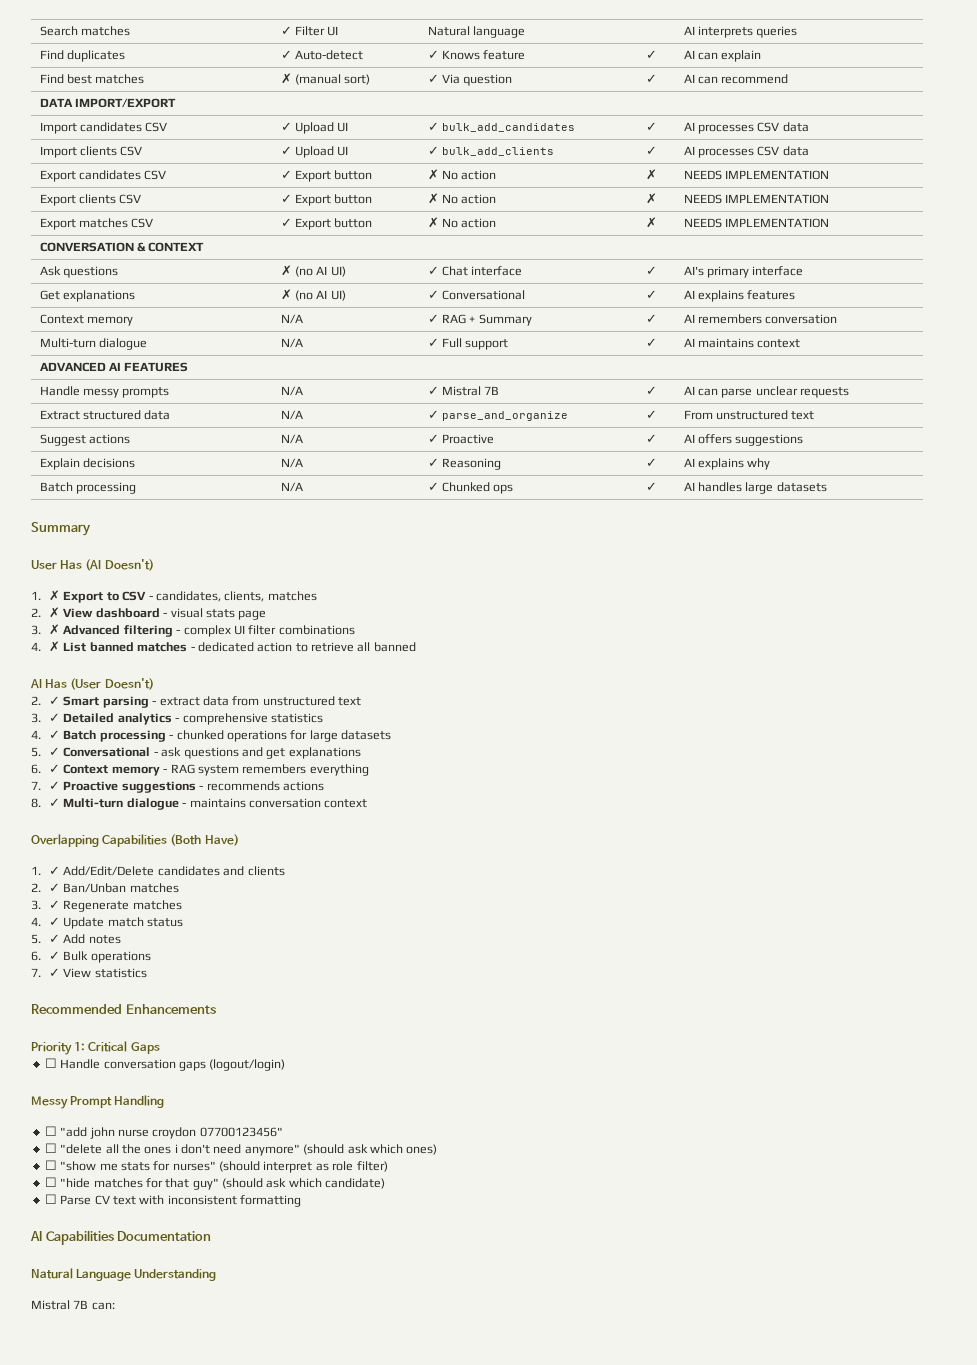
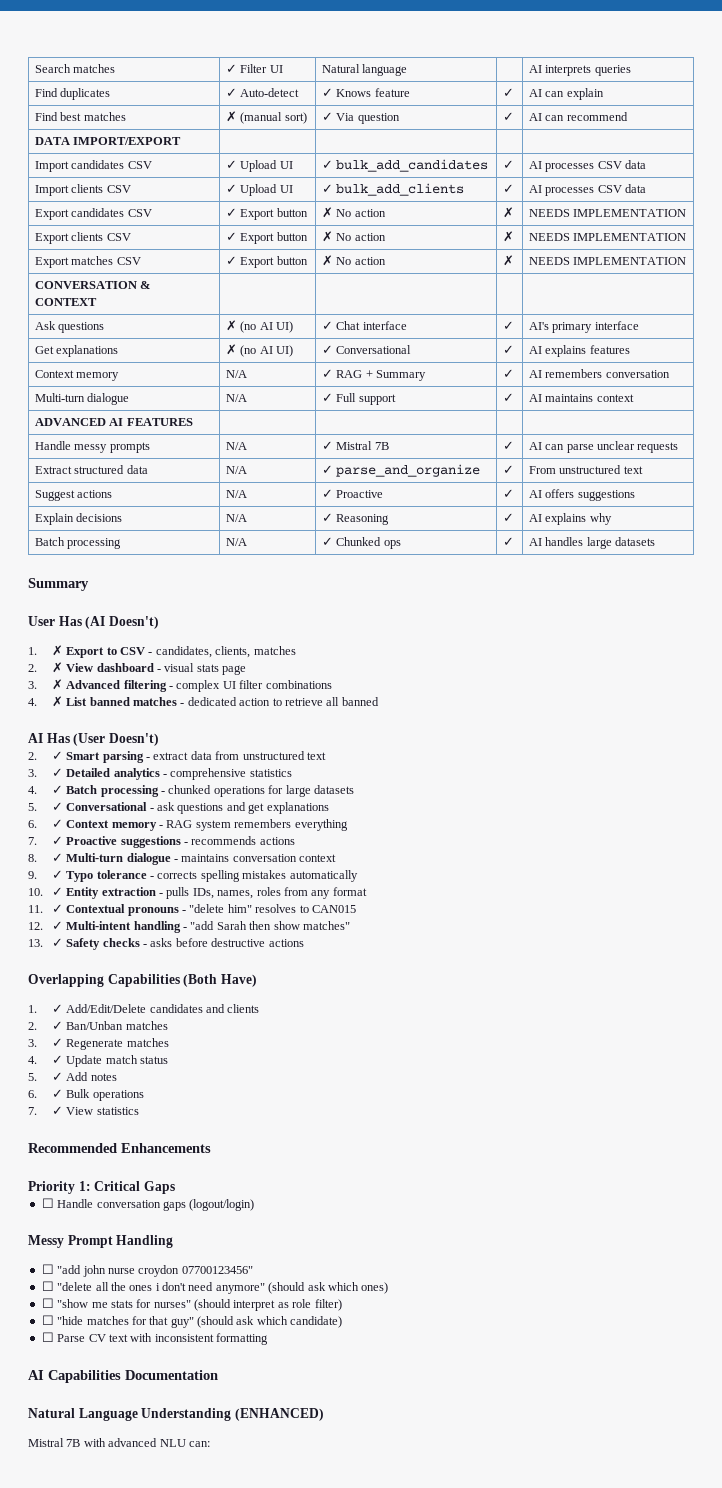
+ 9. ✓ Typo tolerance - corrects spelling mistakes automatically
+ 10. ✓ Entity extraction - pulls IDs, names, roles from any format
+ 11. ✓ Contextual pronouns - "delete him" resolves to CAN015
+ 12. ✓ Multi-intent handling - "add Sarah then show matches"
+ 13. ✓ Safety checks - asks before destructive actions
- Natural Language Understanding
- Mistral 7B can:
+ Natural Language Understanding (ENHANCED)
+ Mistral 7B with advanced NLU can:

